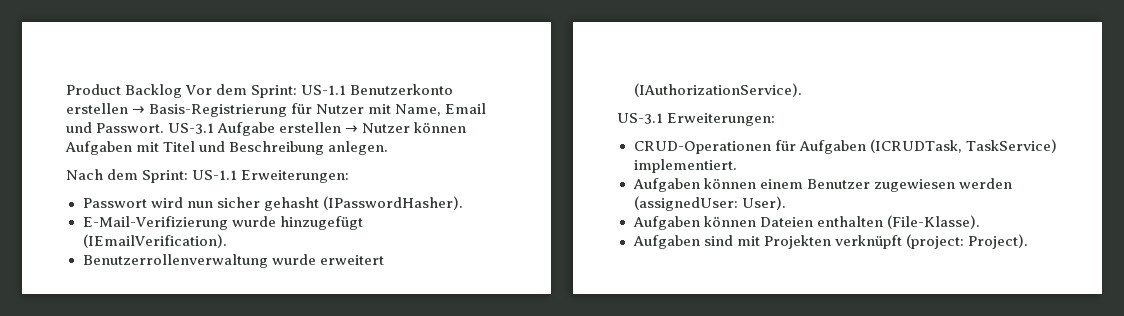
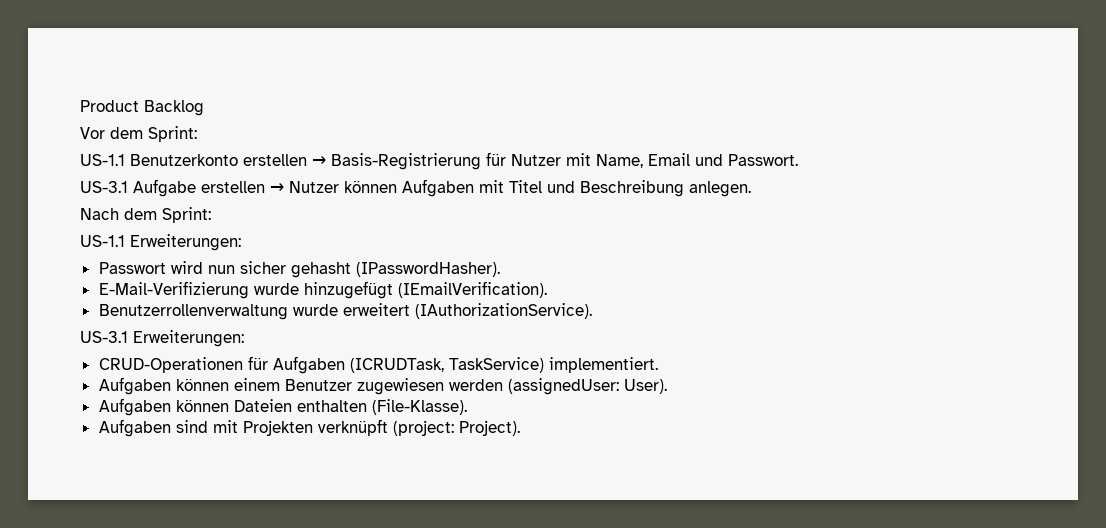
- Product Backlog Vor dem Sprint: US-1.1 Benutzerkonto erstellen → Basis-Registrierung für Nutzer mit Name, Email und Passwort. US-3.1 Aufgabe erstellen → Nutzer können Aufgaben mit Titel und Beschreibung anlegen.
+ Product Backlog
+ Vor dem Sprint:
+ US-1.1 Benutzerkonto erstellen → Basis-Registrierung für Nutzer mit Name, Email und Passwort.
+ US-3.1 Aufgabe erstellen → Nutzer können Aufgaben mit Titel und Beschreibung anlegen.
- Nach dem Sprint: US-1.1 Erweiterungen:
+ Nach dem Sprint:
+ US-1.1 Erweiterungen:

